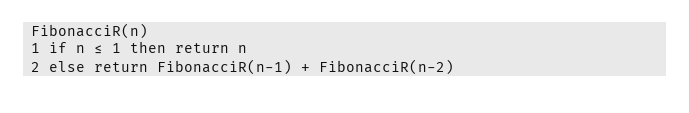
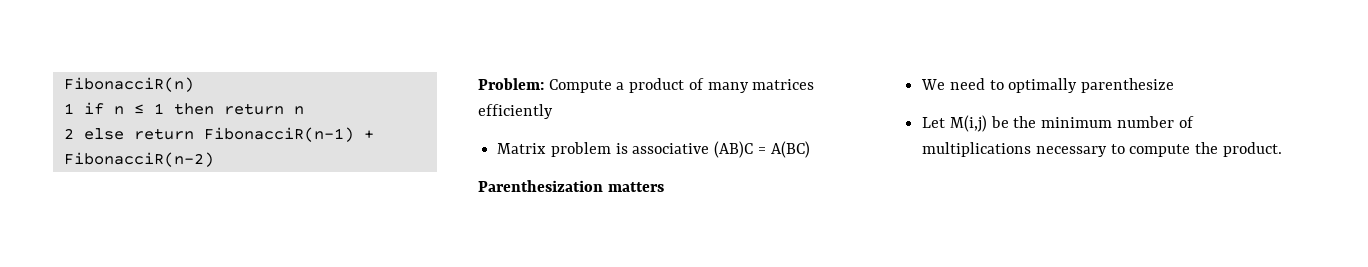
+ Problem: Compute a product of many matrices efficiently
+ Matrix problem is associative (AB)C = A(BC)
+ Parenthesization matters
+ We need to optimally parenthesize
+ Let M(i,j) be the minimum number of multiplications necessary to compute the product.

